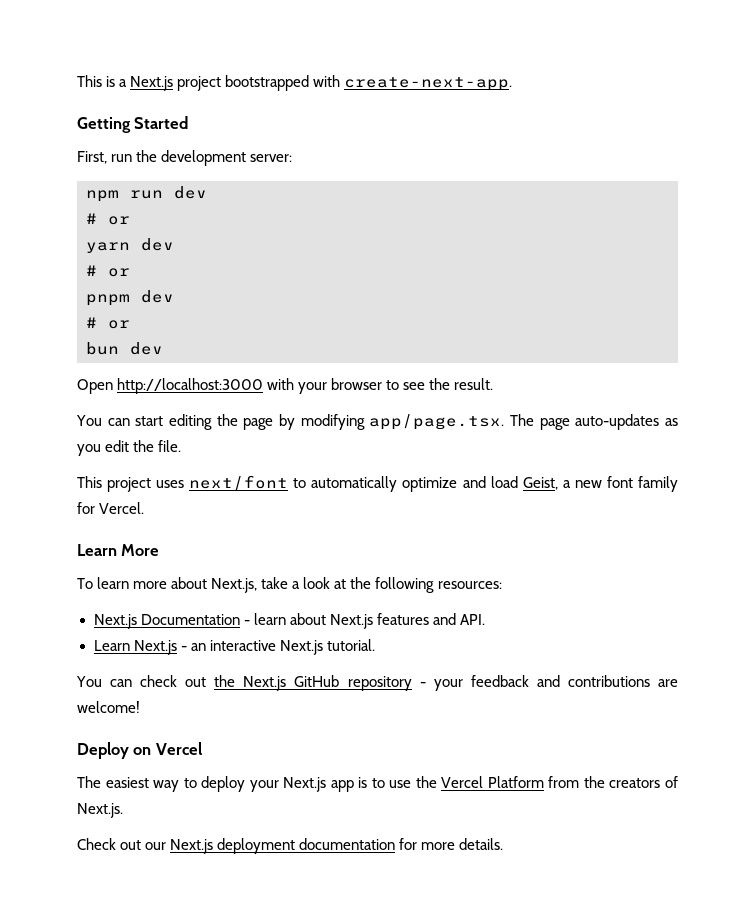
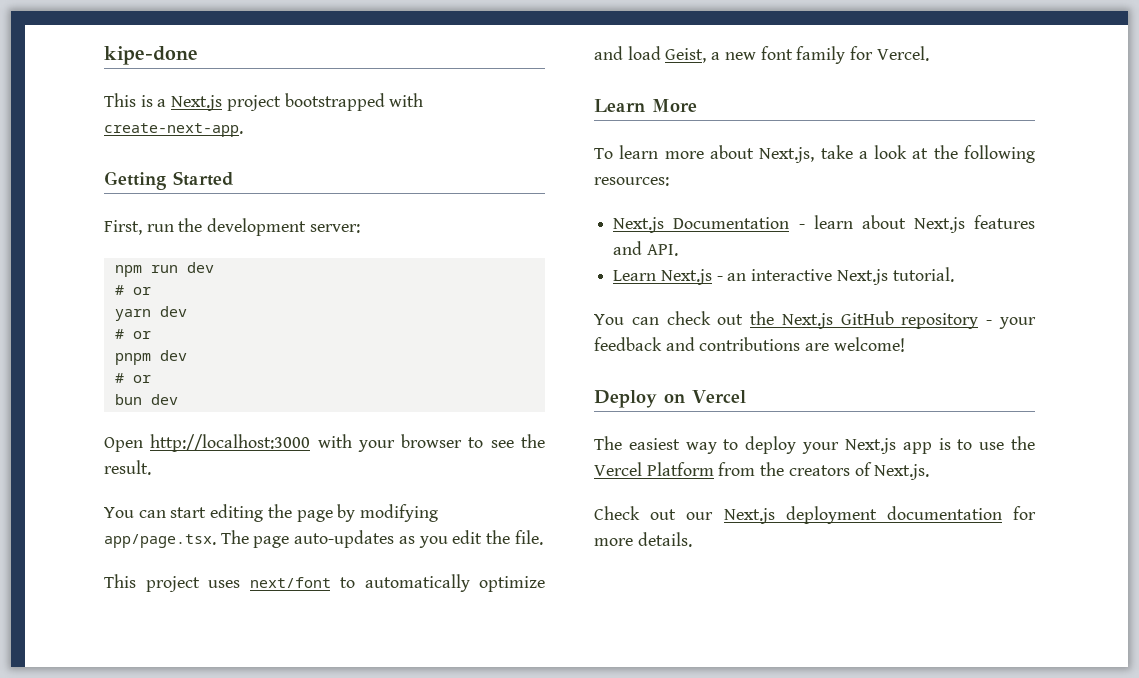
+ kipe-done

